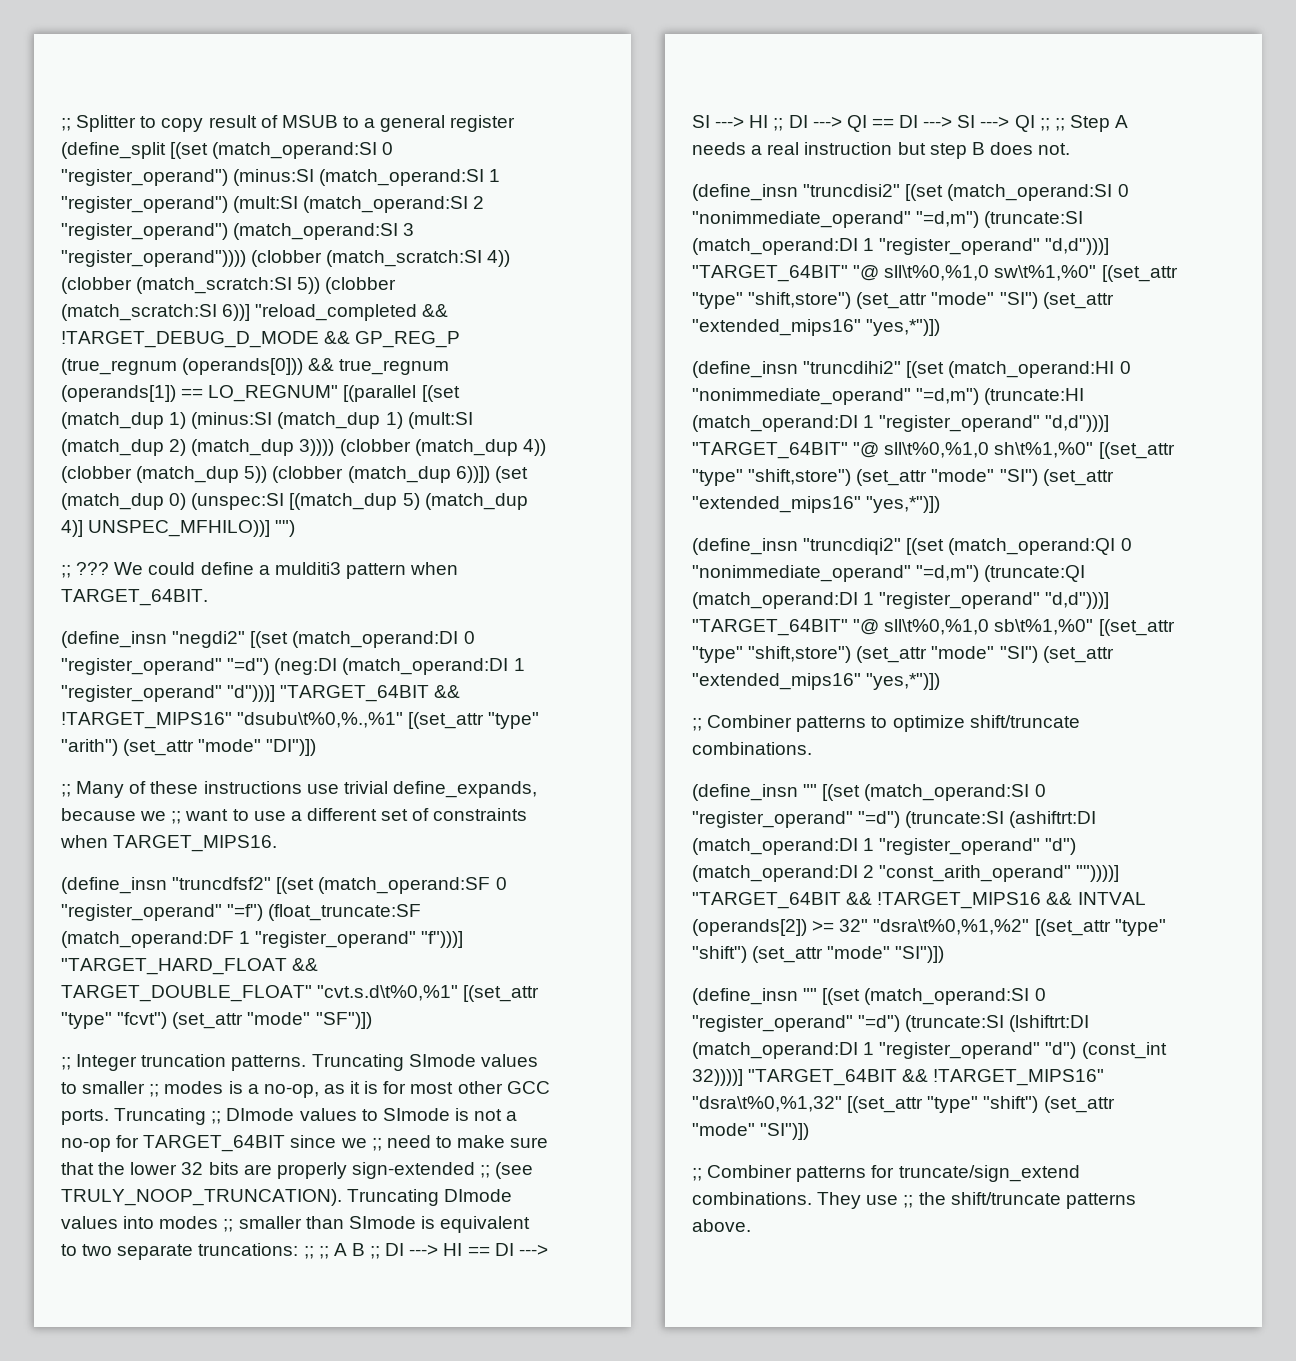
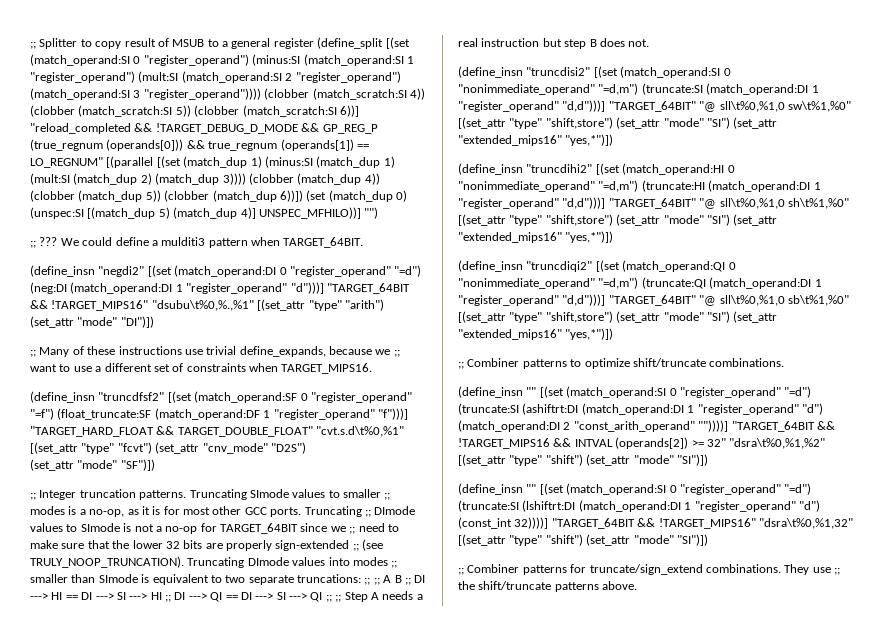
- (define_insn "truncdfsf2" [(set (match_operand:SF 0 "register_operand" "=f") (float_truncate:SF (match_operand:DF 1 "register_operand" "f")))] "TARGET_HARD_FLOAT && TARGET_DOUBLE_FLOAT" "cvt.s.d\t%0,%1" [(set_attr "type" "fcvt") (set_attr "mode" "SF")])
+ (define_insn "truncdfsf2" [(set (match_operand:SF 0 "register_operand" "=f") (float_truncate:SF (match_operand:DF 1 "register_operand" "f")))] "TARGET_HARD_FLOAT && TARGET_DOUBLE_FLOAT" "cvt.s.d\t%0,%1" [(set_attr "type" "fcvt") (set_attr "cnv_mode" "D2S")
+ (set_attr "mode" "SF")])

